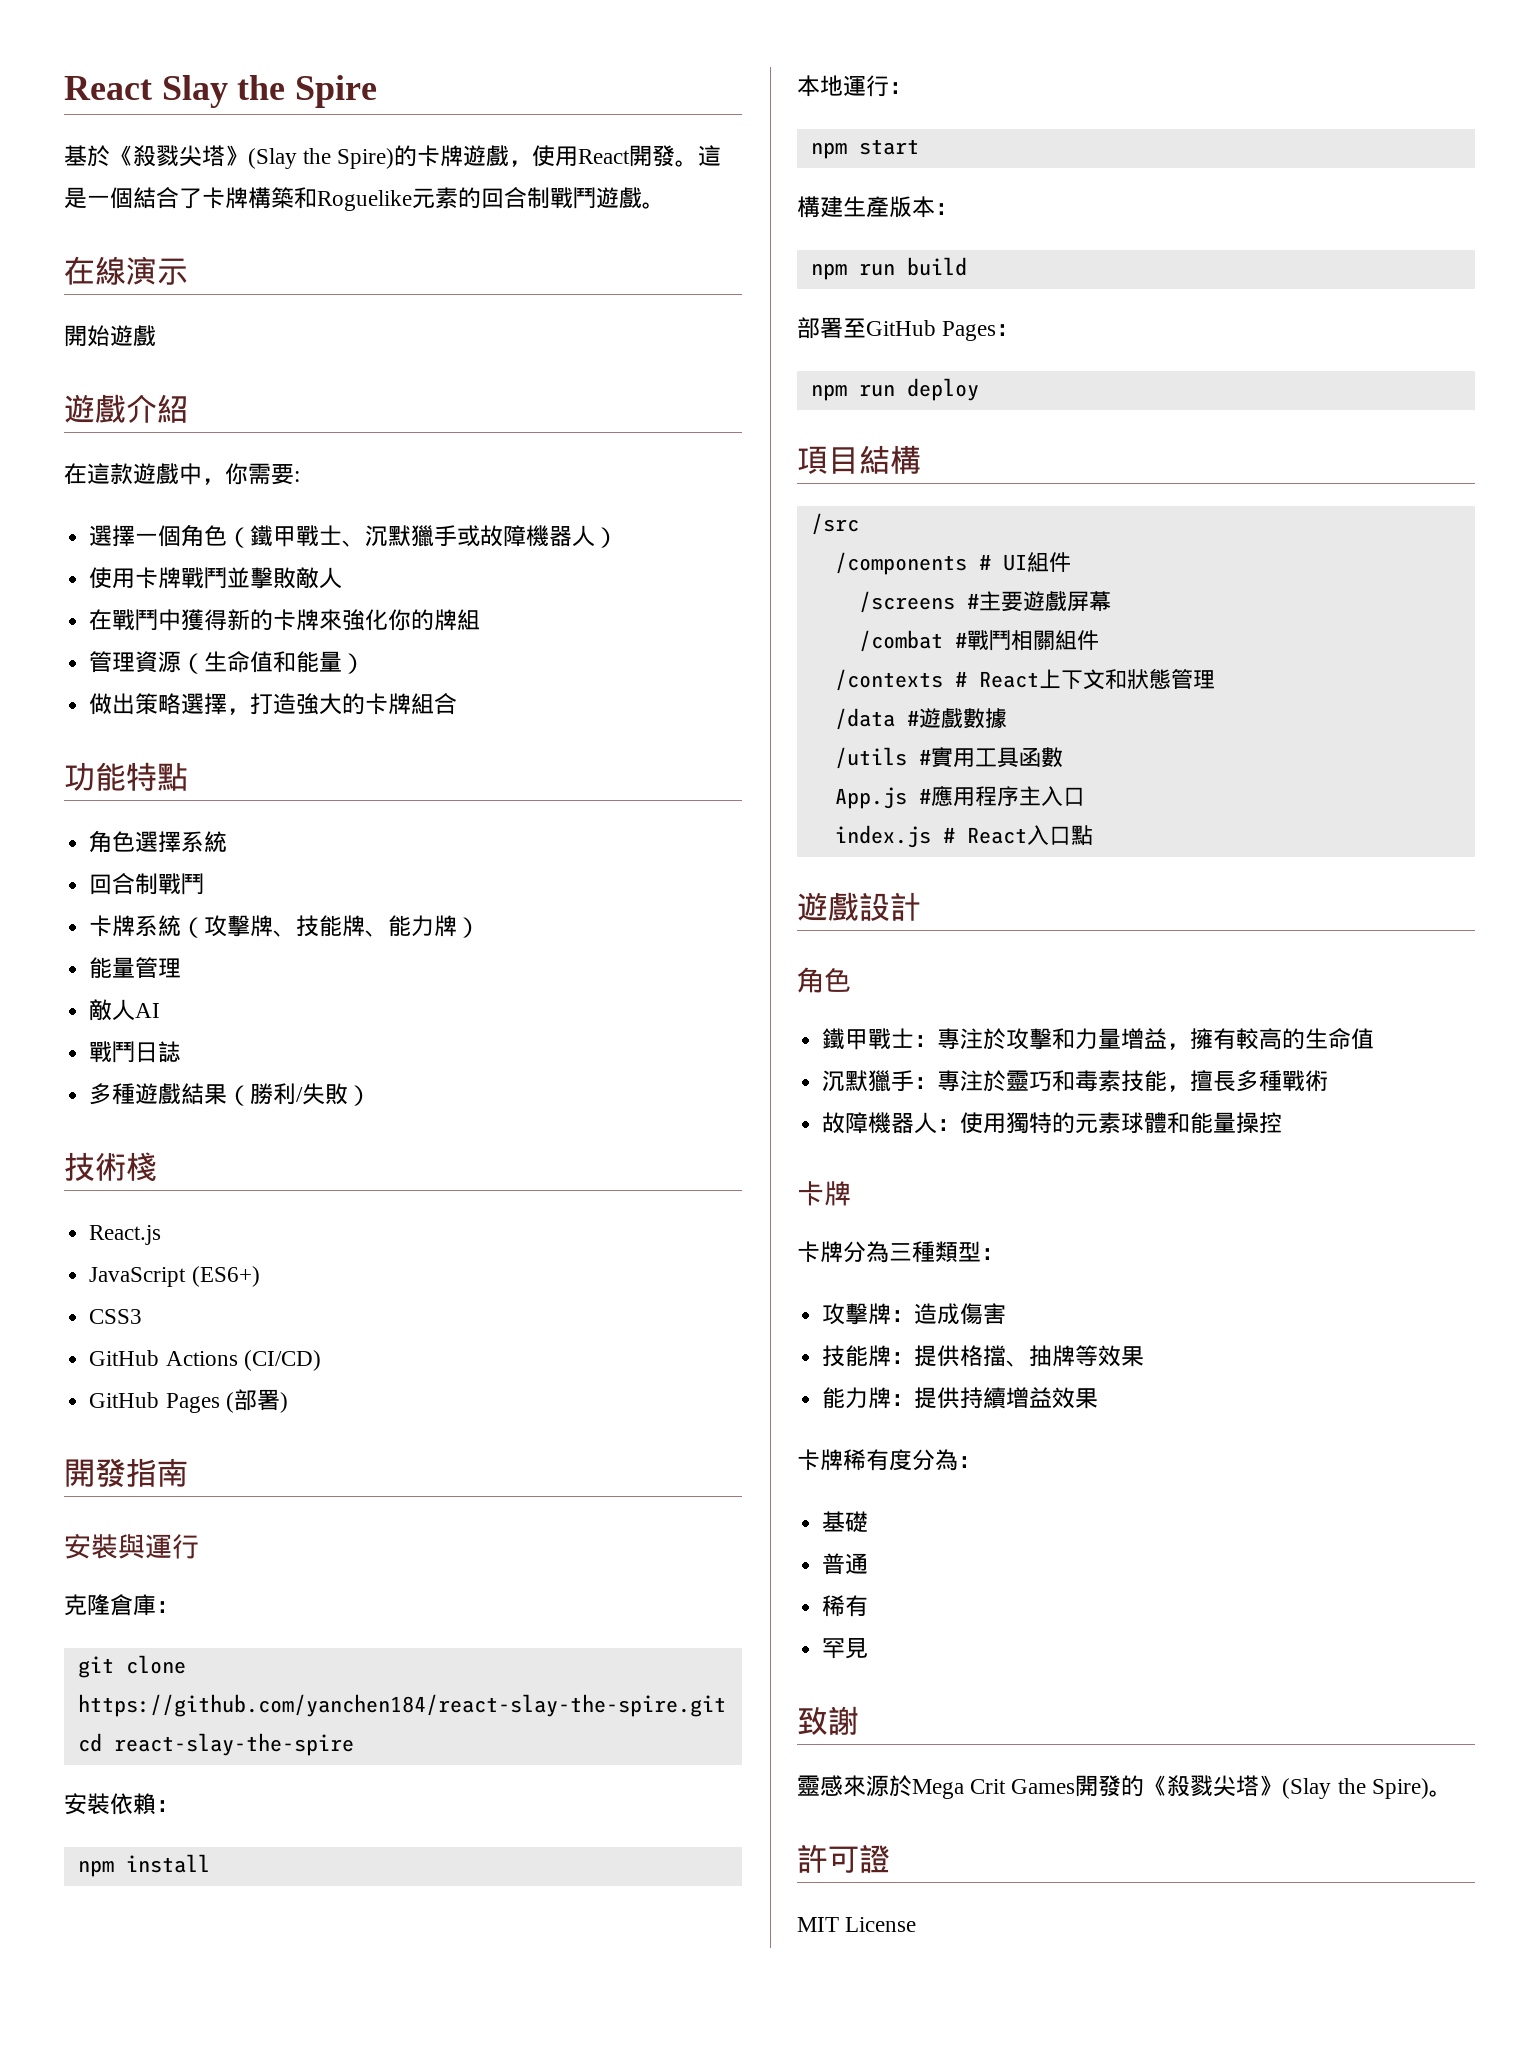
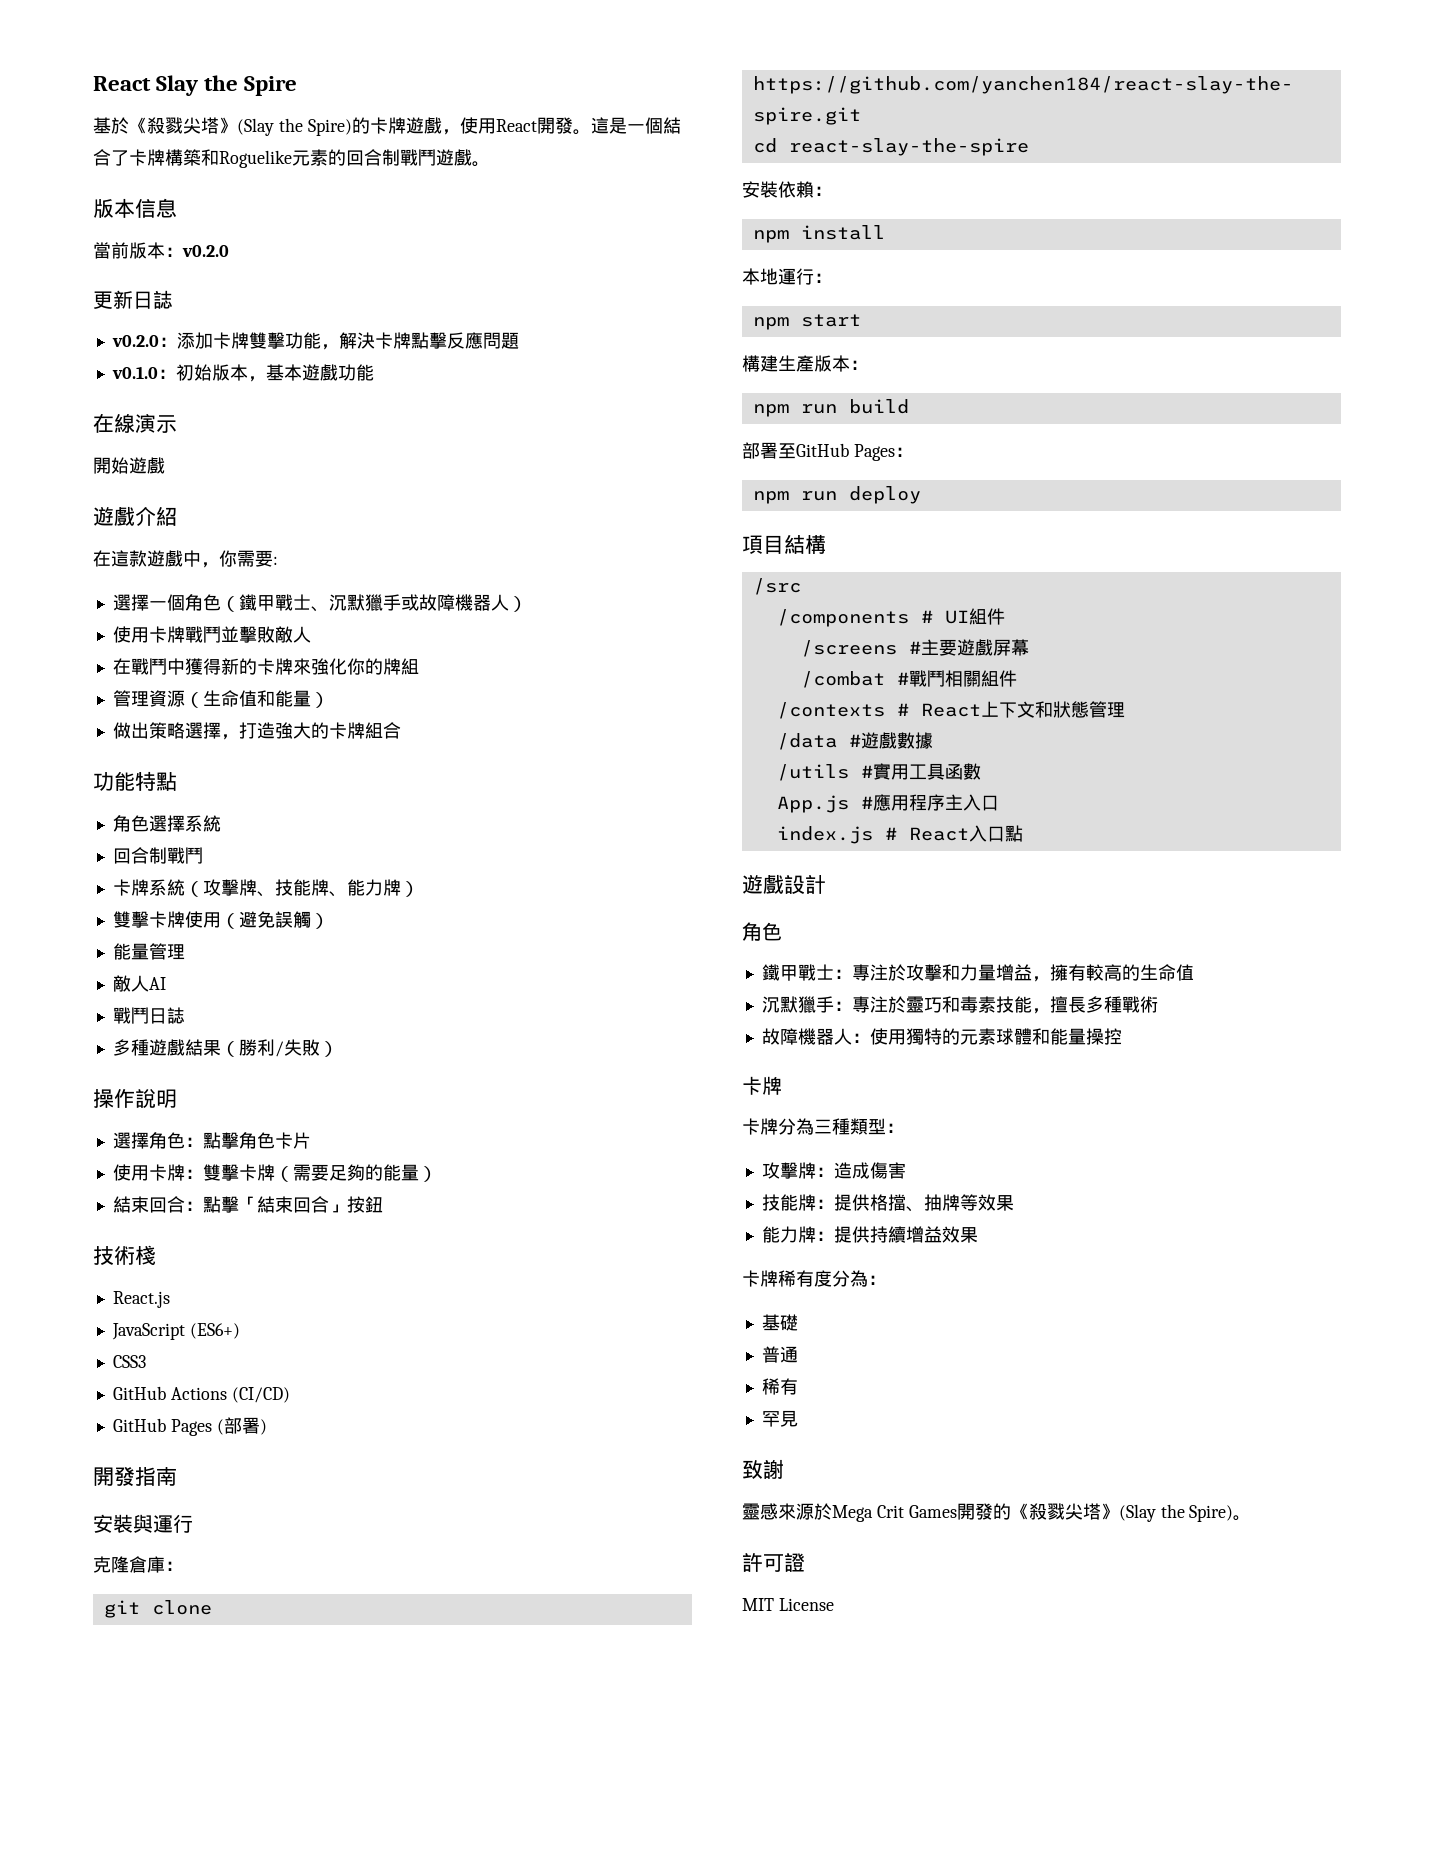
+ 版本信息
+ 當前版本：v0.2.0
+ 更新日誌
+ v0.2.0：添加卡牌雙擊功能，解決卡牌點擊反應問題
+ v0.1.0：初始版本，基本遊戲功能
+ 雙擊卡牌使用（避免誤觸）
+ 操作說明
+ 選擇角色：點擊角色卡片
+ 使用卡牌：雙擊卡牌（需要足夠的能量）
+ 結束回合：點擊「結束回合」按鈕

